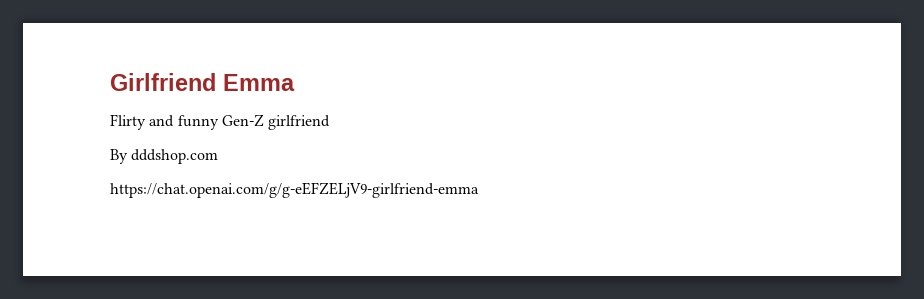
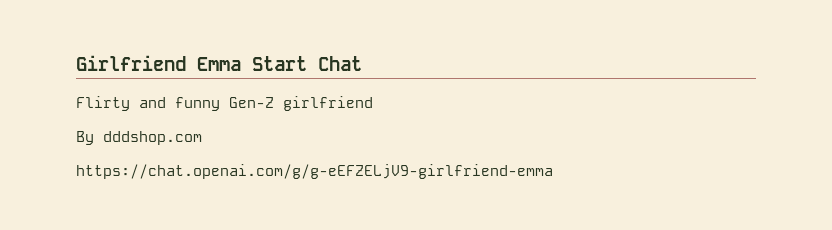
- Girlfriend Emma
+ Girlfriend Emma Start Chat

